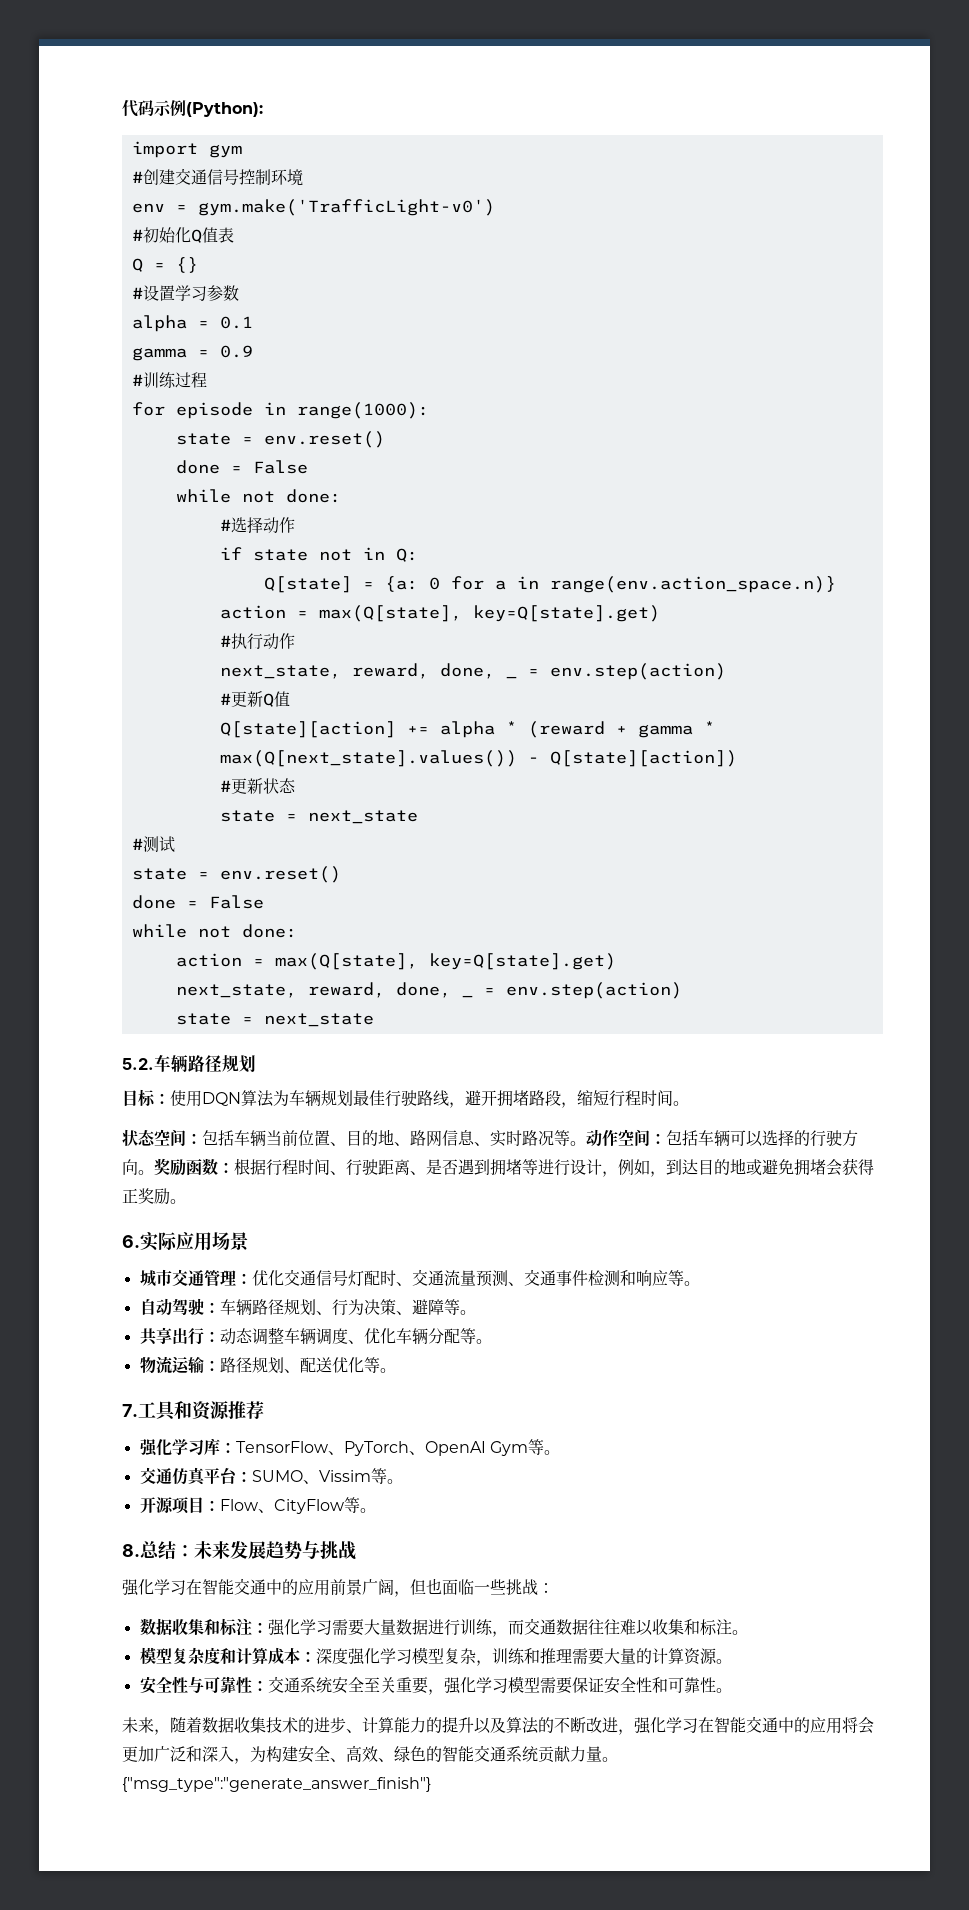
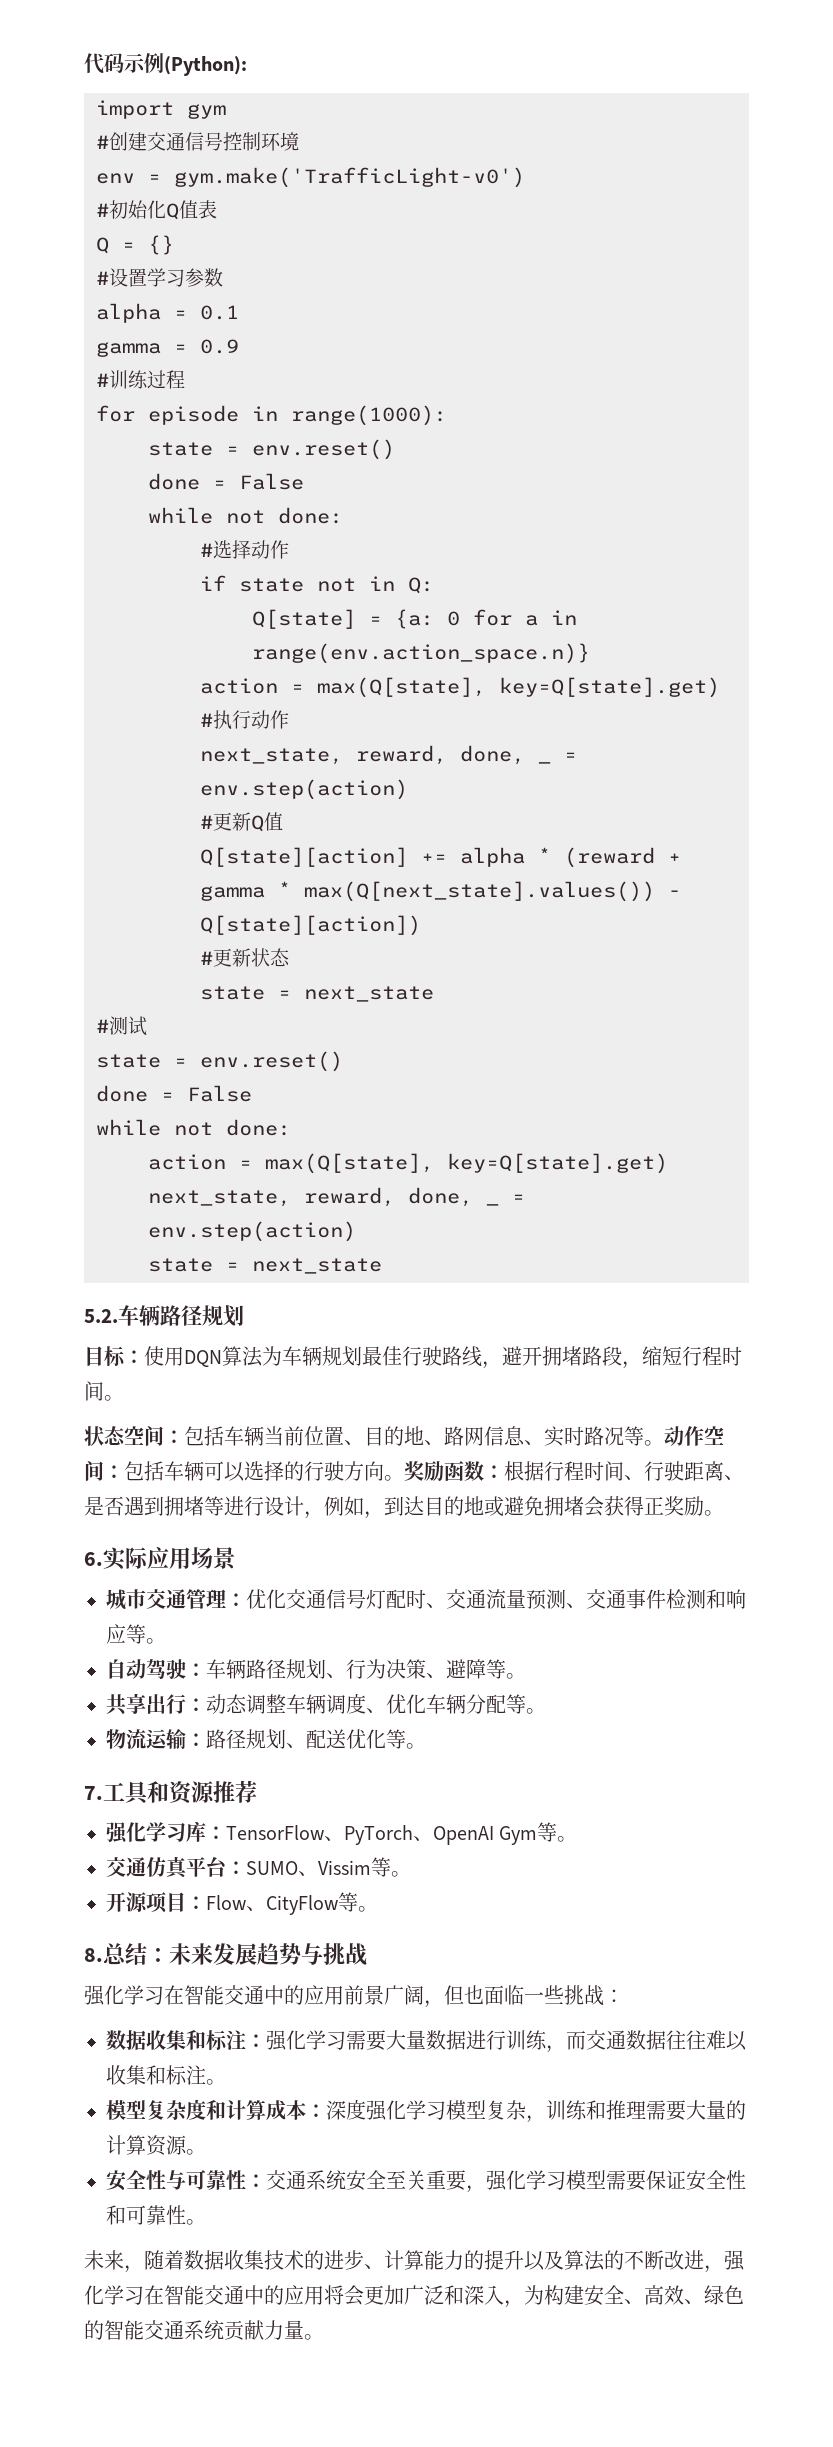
- {"msg_type":"generate_answer_finish"}

